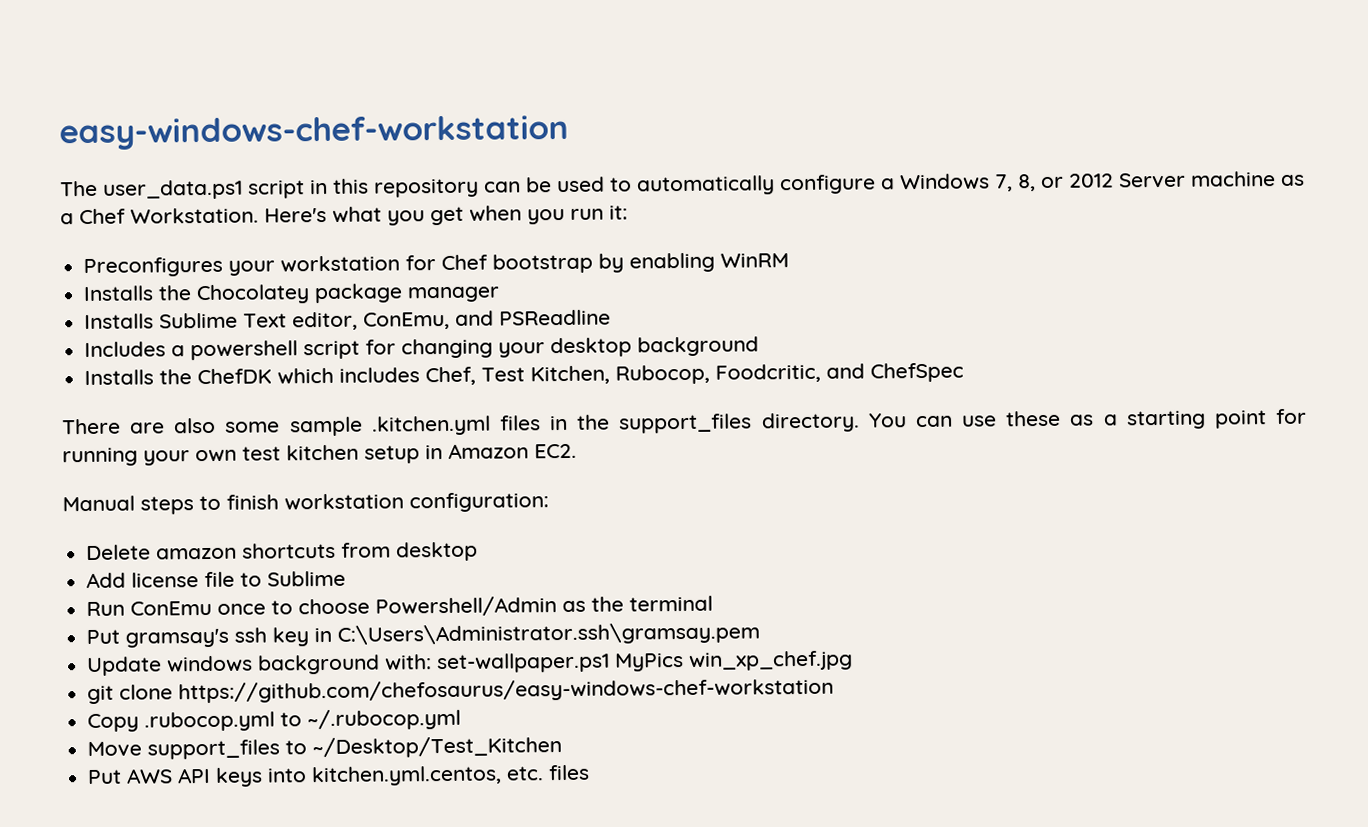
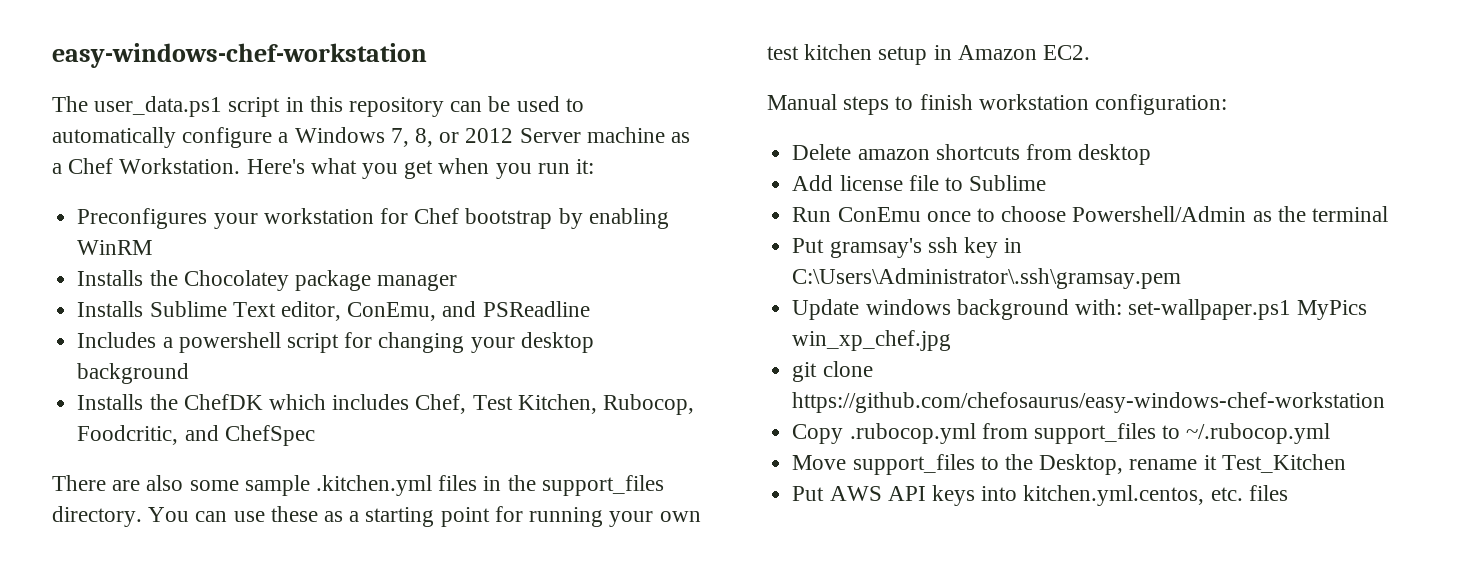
- Put gramsay's ssh key in C:\Users\Administrator.ssh\gramsay.pem
+ Put gramsay's ssh key in C:\Users\Administrator\.ssh\gramsay.pem
- Copy .rubocop.yml to ~/.rubocop.yml
+ Copy .rubocop.yml from support_files to ~/.rubocop.yml
- Move support_files to ~/Desktop/Test_Kitchen
+ Move support_files to the Desktop, rename it Test_Kitchen

